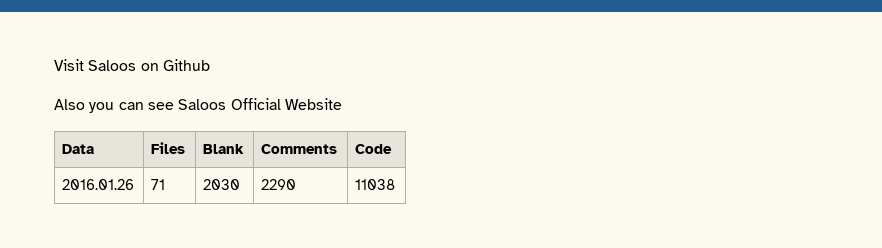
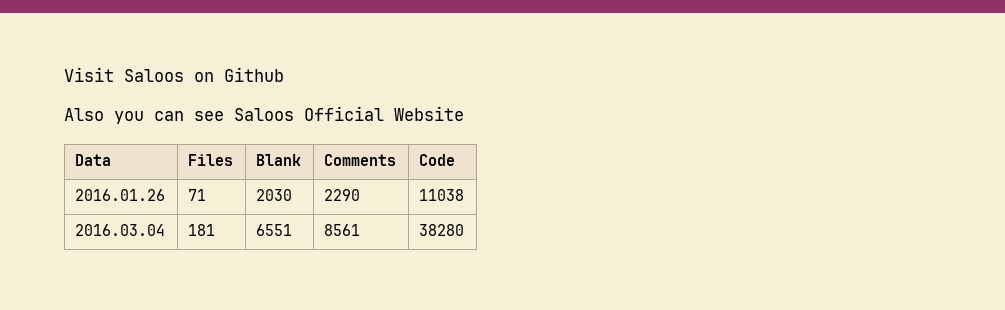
+ 2016.03.04 | 181 | 6551 | 8561 | 38280

